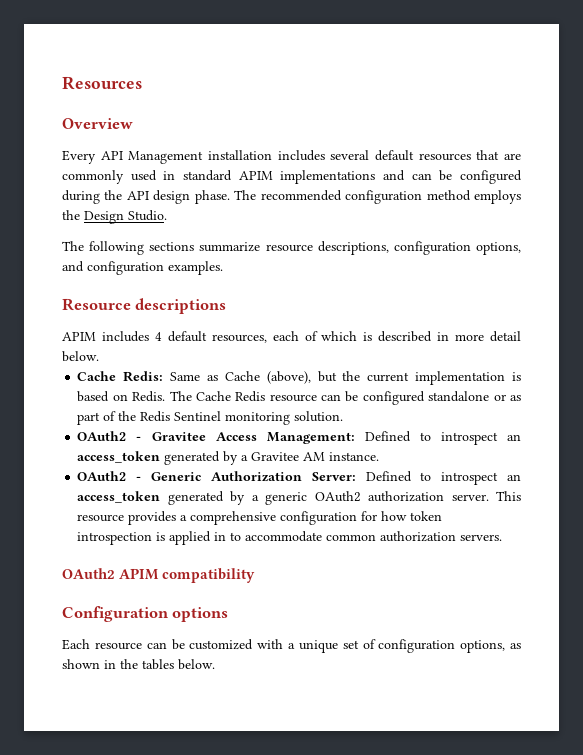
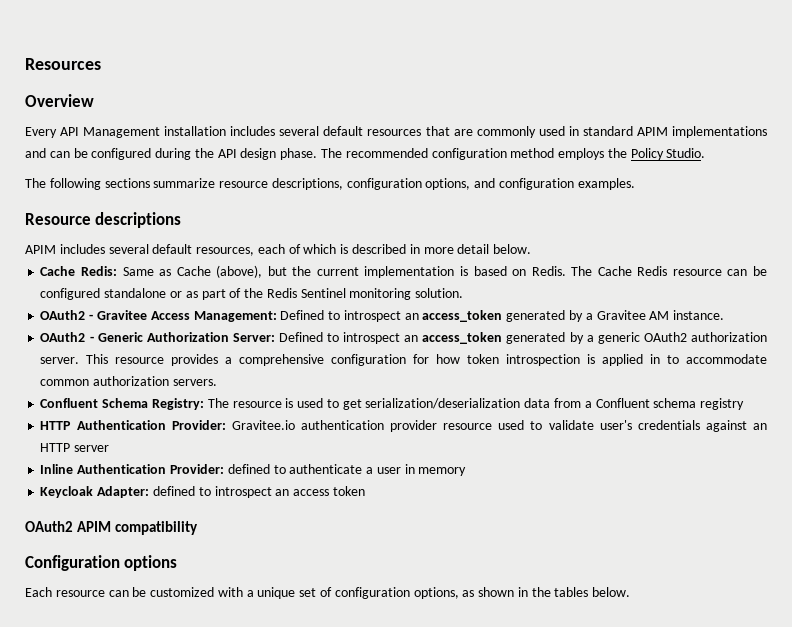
- The recommended configuration method employs the Design Studio.
+ The recommended configuration method employs the Policy Studio.
- APIM includes 4 default resources, each of which is described in more detail below.
+ APIM includes several default resources, each of which is described in more detail below.
+ Confluent Schema Registry: The resource is used to get serialization/deserialization data from a Confluent schema registry
+ HTTP Authentication Provider: Gravitee.io authentication provider resource used to validate user's credentials against an HTTP server
+ Inline Authentication Provider: defined to authenticate a user in memory
+ Keycloak Adapter: defined to introspect an access token

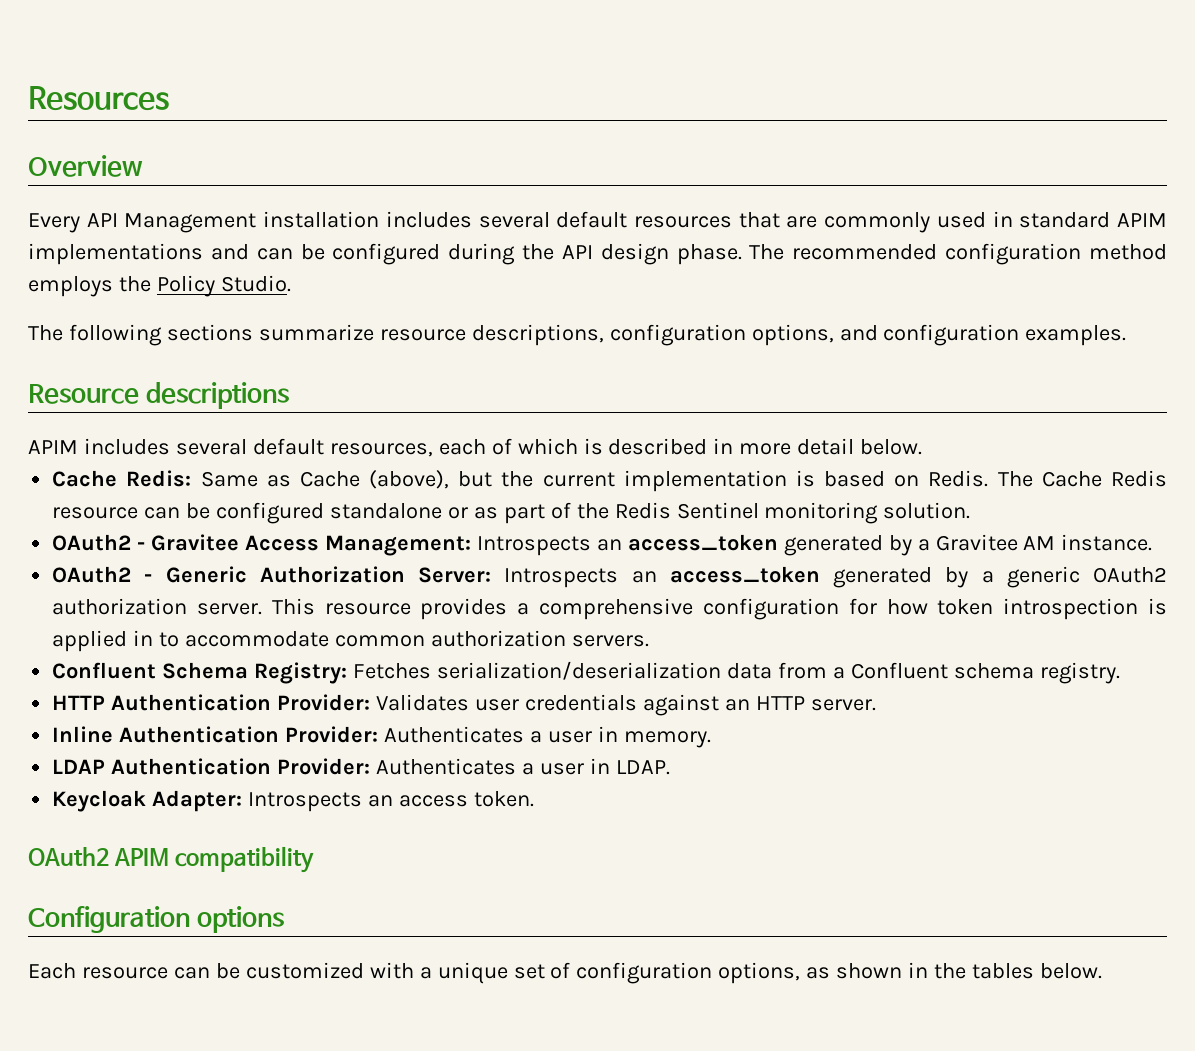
- OAuth2 - Gravitee Access Management: Defined to introspect an access_token generated by a Gravitee AM instance.
+ OAuth2 - Gravitee Access Management: Introspects an access_token generated by a Gravitee AM instance.
- OAuth2 - Generic Authorization Server: Defined to introspect an access_token generated by a generic OAuth2 authorization server.
+ OAuth2 - Generic Authorization Server: Introspects an access_token generated by a generic OAuth2 authorization server.
- Confluent Schema Registry: The resource is used to get serialization/deserialization data from a Confluent schema registry
+ Confluent Schema Registry: Fetches serialization/deserialization data from a Confluent schema registry.
- HTTP Authentication Provider: Gravitee.io authentication provider resource used to validate user's credentials against an HTTP server
+ HTTP Authentication Provider: Validates user credentials against an HTTP server.
- Inline Authentication Provider: defined to authenticate a user in memory
+ Inline Authentication Provider: Authenticates a user in memory.
+ LDAP Authentication Provider: Authenticates a user in LDAP.
- Keycloak Adapter: defined to introspect an access token
+ Keycloak Adapter: Introspects an access token.

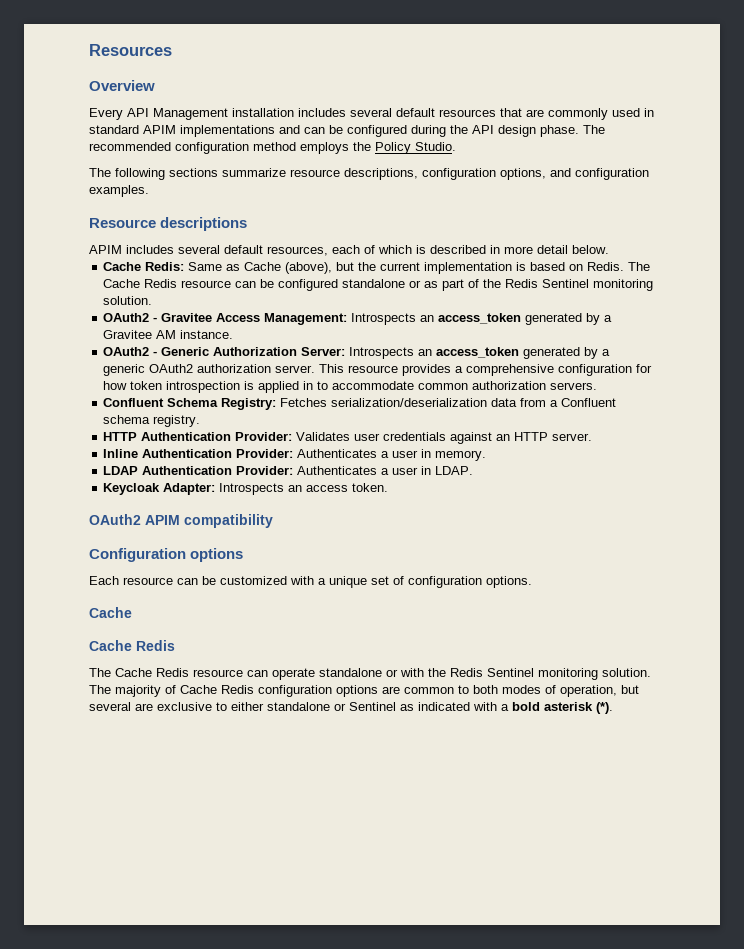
- Each resource can be customized with a unique set of configuration options, as shown in the tables below.
+ Each resource can be customized with a unique set of configuration options.
+ Cache
+ Cache Redis
+ The Cache Redis resource can operate standalone or with the Redis Sentinel monitoring solution. The majority of Cache Redis configuration options are common to both modes of operation, but several are exclusive to either standalone or Sentinel as indicated with a bold asterisk (*).

